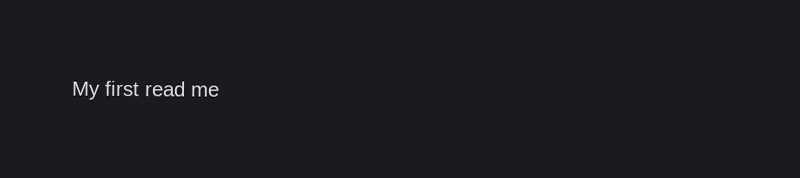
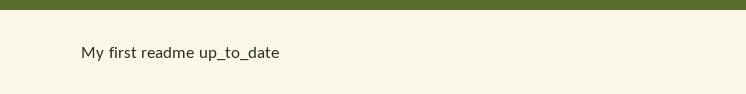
- My first read me
+ My first readme up_to_date

